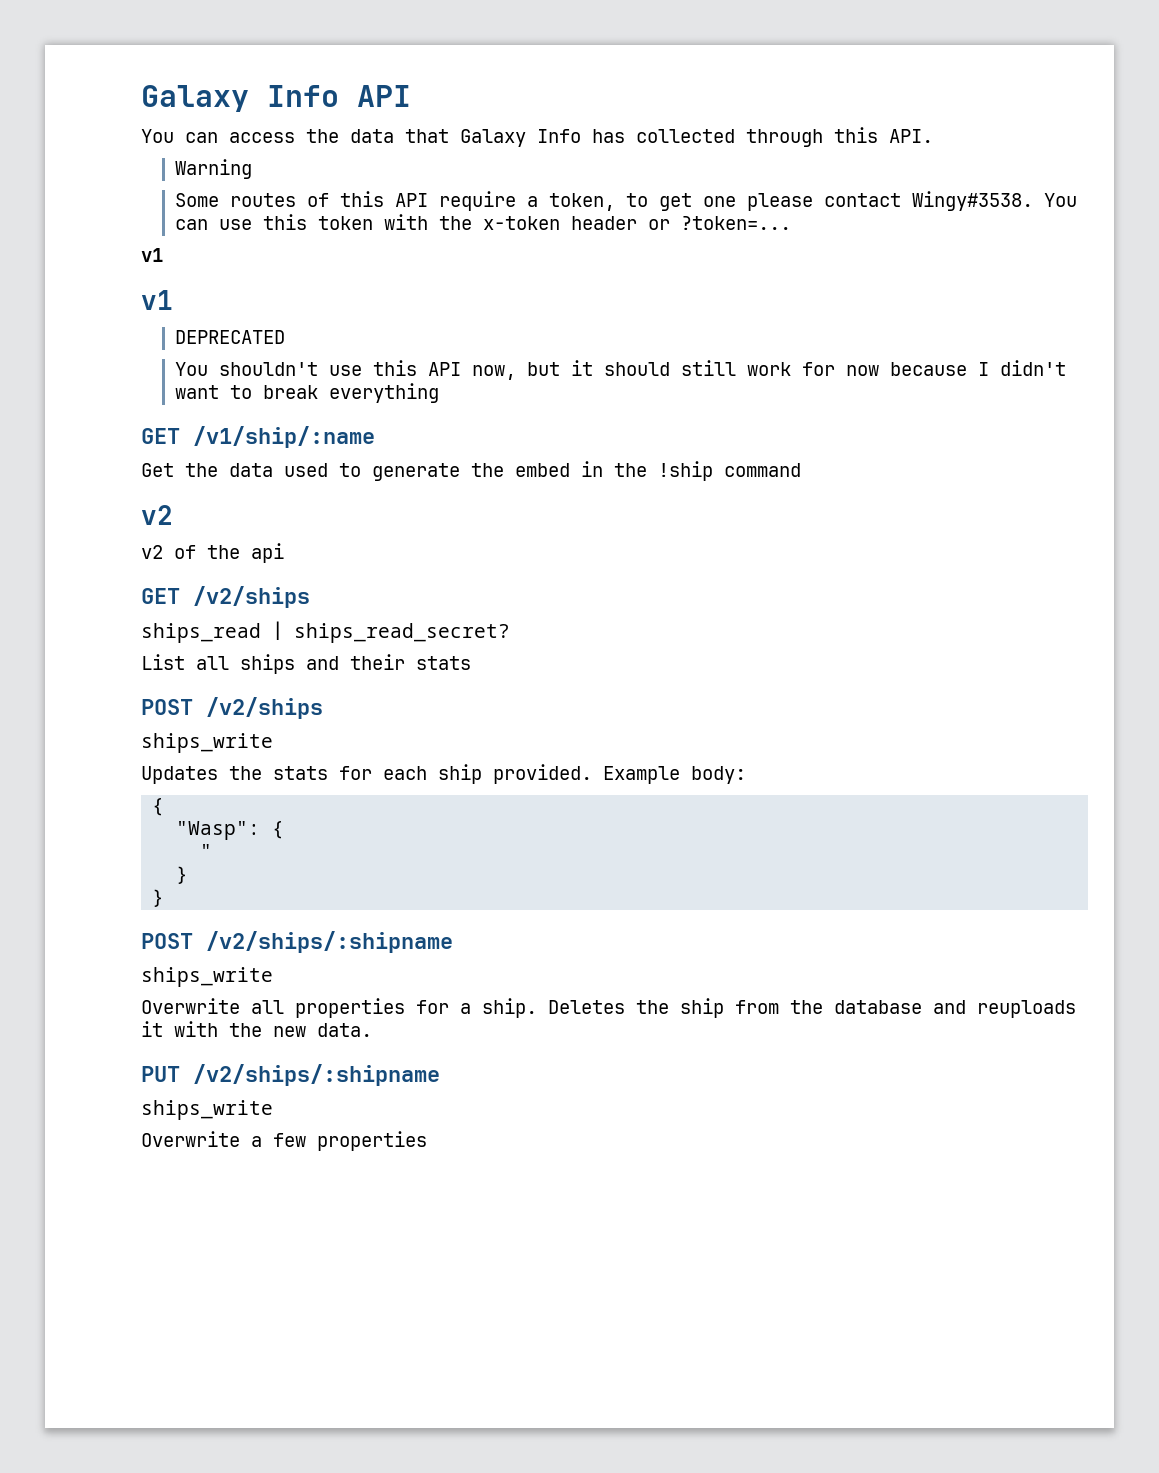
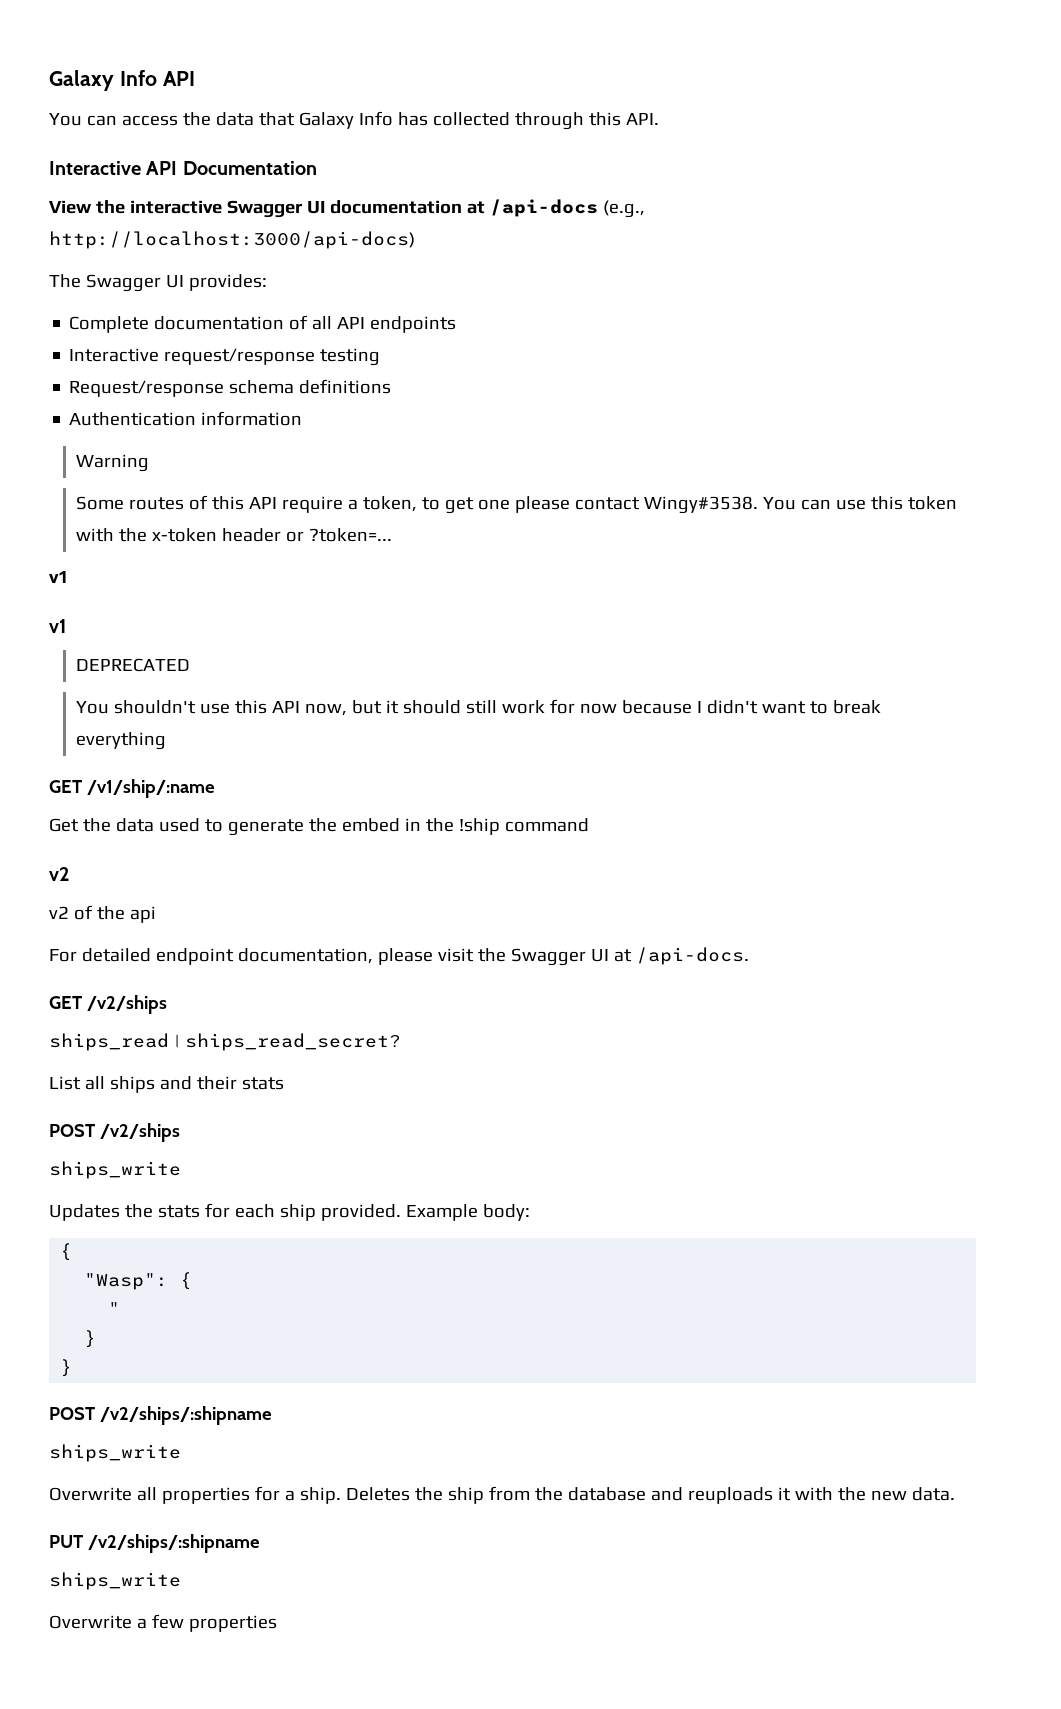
+ Interactive API Documentation
+ View the interactive Swagger UI documentation at /api-docs (e.g., http://localhost:3000/api-docs)
+ The Swagger UI provides:
+ Complete documentation of all API endpoints
+ Interactive request/response testing
+ Request/response schema definitions
+ Authentication information
+ For detailed endpoint documentation, please visit the Swagger UI at /api-docs.

